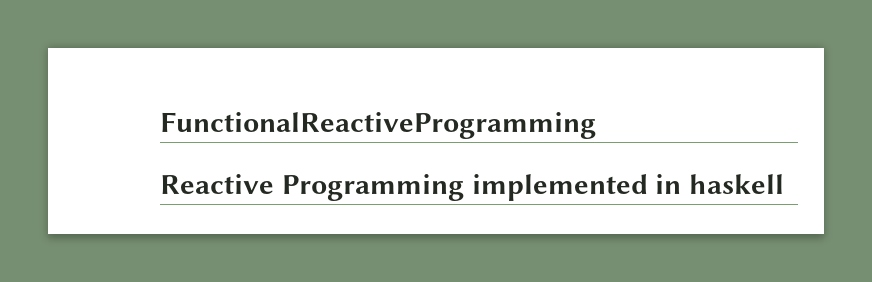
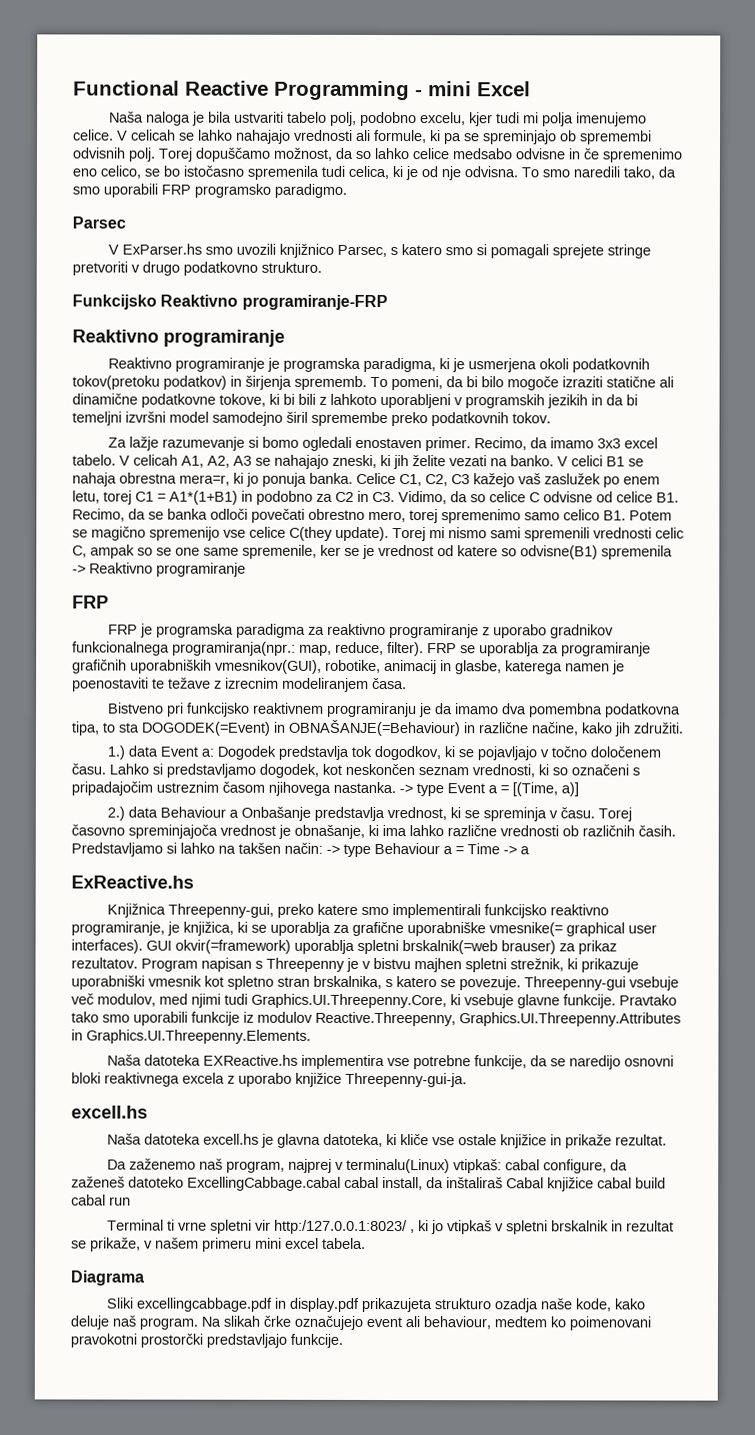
- FunctionalReactiveProgramming
- Reactive Programming implemented in haskell
+ Functional Reactive Programming - mini Excel
+ Naša naloga je bila ustvariti tabelo polj, podobno excelu, kjer tudi mi polja imenujemo celice. V celicah se lahko nahajajo vrednosti ali formule, ki pa se spreminjajo ob spremembi odvisnih polj. Torej dopuščamo možnost, da so lahko celice medsabo odvisne in če spremenimo eno celico, se bo istočasno spremenila tudi celica, ki je od nje odvisna. To smo naredili tako, da smo uporabili FRP programsko paradigmo.
+ Parsec
+ V ExParser.hs smo uvozili knjižnico Parsec, s katero smo si pomagali sprejete stringe pretvoriti v drugo podatkovno strukturo.
+ Funkcijsko Reaktivno programiranje-FRP
+ Reaktivno programiranje
+ Reaktivno programiranje je programska paradigma, ki je usmerjena okoli podatkovnih tokov(pretoku podatkov) in širjenja sprememb. To pomeni, da bi bilo mogoče izraziti statične ali dinamične podatkovne tokove, ki bi bili z lahkoto uporabljeni v programskih jezikih in da bi temeljni izvršni model samodejno širil spremembe preko podatkovnih tokov.
+ Za lažje razumevanje si bomo ogledali enostaven primer. Recimo, da imamo 3x3 excel tabelo. V celicah A1, A2, A3 se nahajajo zneski, ki jih želite vezati na banko. V celici B1 se nahaja obrestna mera=r, ki jo ponuja banka. Celice C1, C2, C3 kažejo vaš zaslužek po enem letu, torej C1 = A1*(1+B1) in podobno za C2 in C3. Vidimo, da so celice C odvisne od celice B1. Recimo, da se banka odloči povečati obrestno mero, torej spremenimo samo celico B1. Potem se magično spremenijo vse celice C(they update). Torej mi nismo sami spremenili vrednosti celic C, ampak so se one same spremenile, ker se je vrednost od katere so odvisne(B1) spremenila -> Reaktivno programiranje
+ FRP
+ FRP je programska paradigma za reaktivno programiranje z uporabo gradnikov funkcionalnega programiranja(npr.: map, reduce, filter). FRP se uporablja za programiranje grafičnih uporabniških vmesnikov(GUI), robotike, animacij in glasbe, katerega namen je poenostaviti te težave z izrecnim modeliranjem časa.
+ Bistveno pri funkcijsko reaktivnem programiranju je da imamo dva pomembna podatkovna tipa, to sta DOGODEK(=Event) in OBNAŠANJE(=Behaviour) in različne načine, kako jih združiti.
+ 1.) data Event a: Dogodek predstavlja tok dogodkov, ki se pojavljajo v točno določenem času. Lahko si predstavljamo dogodek, kot neskončen seznam vrednosti, ki so označeni s pripadajočim ustreznim časom njihovega nastanka. -> type Event a = [(Time, a)]
+ 2.) data Behaviour a Onbašanje predstavlja vrednost, ki se spreminja v času. Torej časovno spreminjajoča vrednost je obnašanje, ki ima lahko različne vrednosti ob različnih časih. Predstavljamo si lahko na takšen način: -> type Behaviour a = Time -> a
+ ExReactive.hs
+ Knjižnica Threepenny-gui, preko katere smo implementirali funkcijsko reaktivno programiranje, je knjižica, ki se uporablja za grafične uporabniške vmesnike(= graphical user interfaces). GUI okvir(=framework) uporablja spletni brskalnik(=web brauser) za prikaz rezultatov. Program napisan s Threepenny je v bistvu majhen spletni strežnik, ki prikazuje uporabniški vmesnik kot spletno stran brskalnika, s katero se povezuje. Threepenny-gui vsebuje več modulov, med njimi tudi Graphics.UI.Threepenny.Core, ki vsebuje glavne funkcije. Pravtako tako smo uporabili funkcije iz modulov Reactive.Threepenny, Graphics.UI.Threepenny.Attributes in Graphics.UI.Threepenny.Elements.
+ Naša datoteka EXReactive.hs implementira vse potrebne funkcije, da se naredijo osnovni bloki reaktivnega excela z uporabo knjižice Threepenny-gui-ja.
+ excell.hs
+ Naša datoteka excell.hs je glavna datoteka, ki kliče vse ostale knjižice in prikaže rezultat.
+ Da zaženemo naš program, najprej v terminalu(Linux) vtipkaš: cabal configure, da zaženeš datoteko ExcellingCabbage.cabal cabal install, da inštaliraš Cabal knjižice cabal build cabal run
+ Terminal ti vrne spletni vir http:/127.0.0.1:8023/ , ki jo vtipkaš v spletni brskalnik in rezultat se prikaže, v našem primeru mini excel tabela.
+ Diagrama
+ Sliki excellingcabbage.pdf in display.pdf prikazujeta strukturo ozadja naše kode, kako deluje naš program. Na slikah črke označujejo event ali behaviour, medtem ko poimenovani pravokotni prostorčki predstavljajo funkcije.

